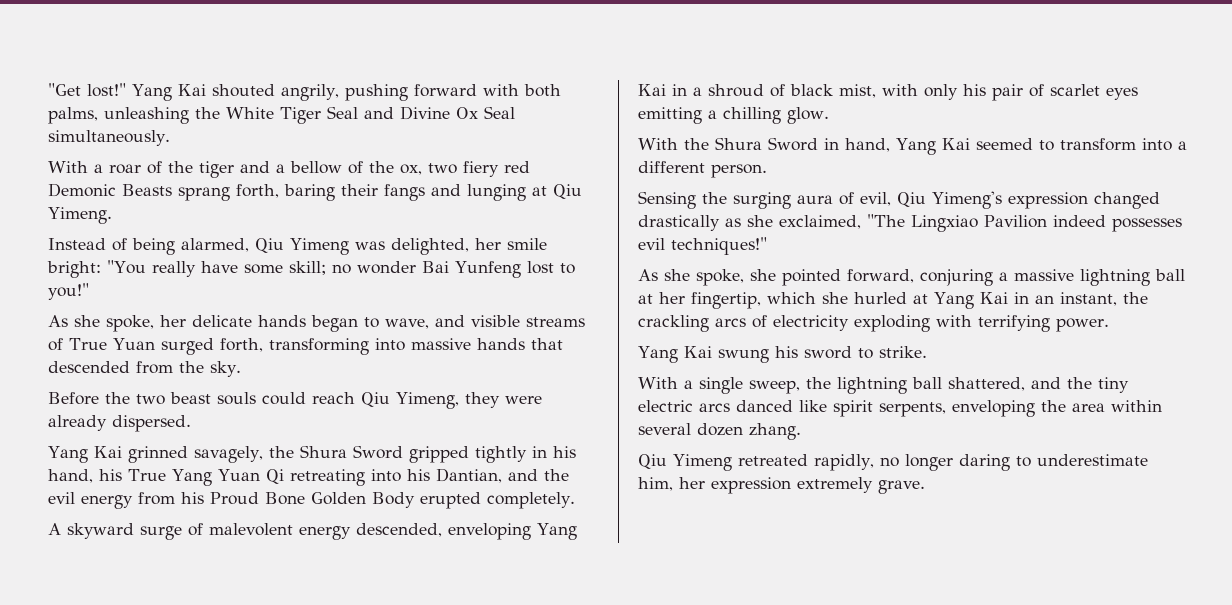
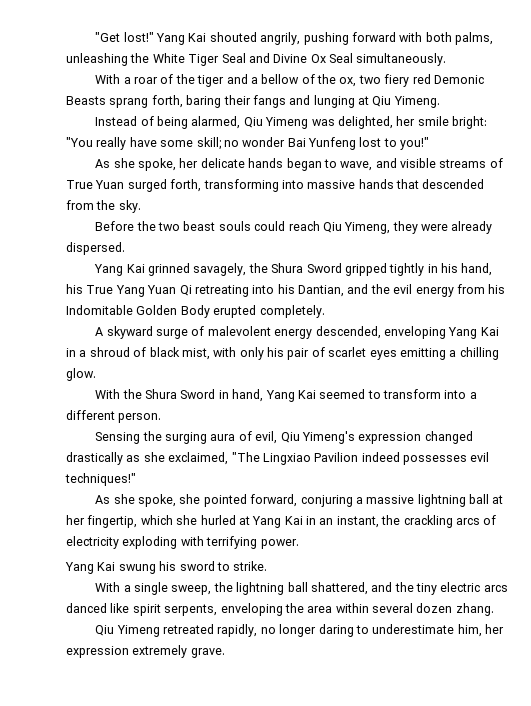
- Yang Kai grinned savagely, the Shura Sword gripped tightly in his hand, his True Yang Yuan Qi retreating into his Dantian, and the evil energy from his Proud Bone Golden Body erupted completely.
+ Yang Kai grinned savagely, the Shura Sword gripped tightly in his hand, his True Yang Yuan Qi retreating into his Dantian, and the evil energy from his Indomitable Golden Body erupted completely.

